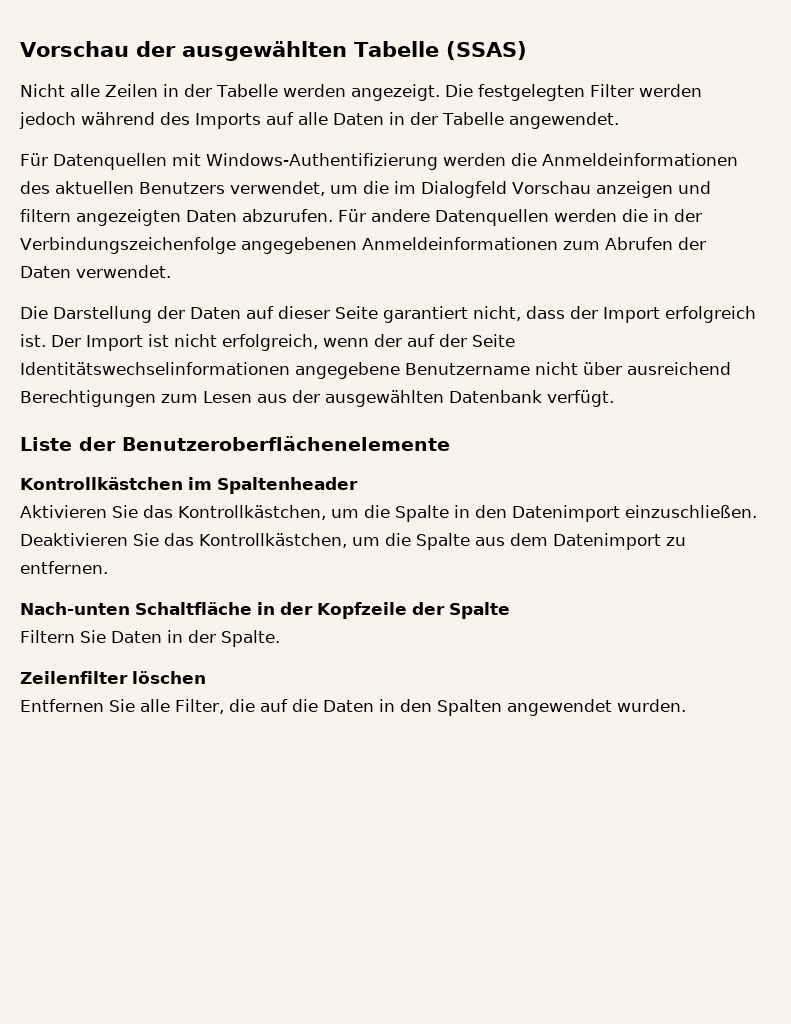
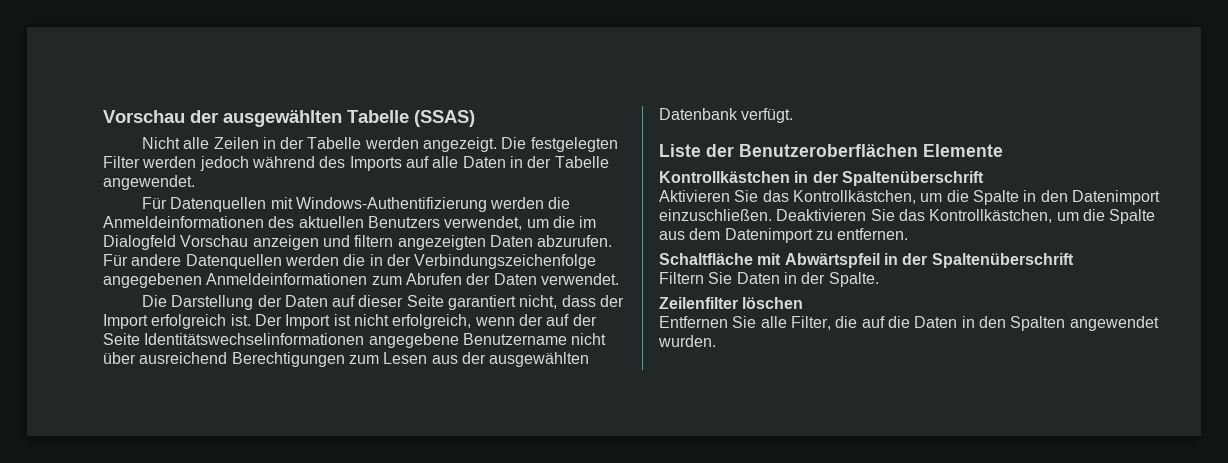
- Liste der Benutzeroberflächenelemente
+ Liste der Benutzeroberflächen Elemente
- Kontrollkästchen im Spaltenheader
+ Kontrollkästchen in der Spaltenüberschrift
- Nach-unten Schaltfläche in der Kopfzeile der Spalte
+ Schaltfläche mit Abwärtspfeil in der Spaltenüberschrift

